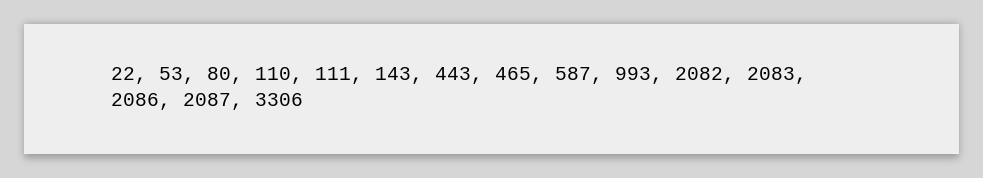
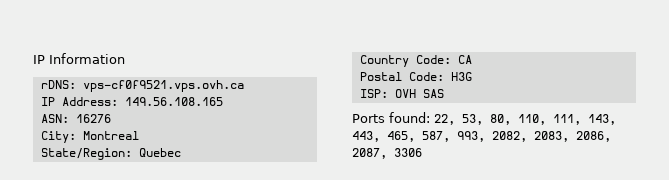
- 22, 53, 80, 110, 111, 143, 443, 465, 587, 993, 2082, 2083, 2086, 2087, 3306
+ IP Information
+ rDNS: vps-cf0f9521.vps.ovh.ca
+ IP Address: 149.56.108.165
+ ASN: 16276
+ City: Montreal
+ State/Region: Quebec
+ Country Code: CA
+ Postal Code: H3G
+ ISP: OVH SAS
+ Ports found: 22, 53, 80, 110, 111, 143, 443, 465, 587, 993, 2082, 2083, 2086, 2087, 3306

